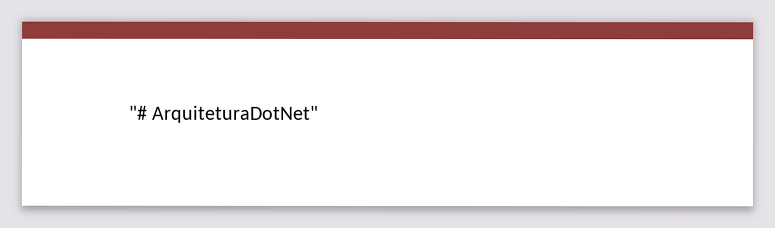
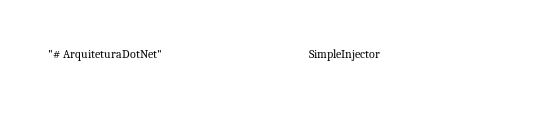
+ SimpleInjector

